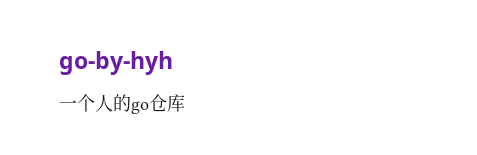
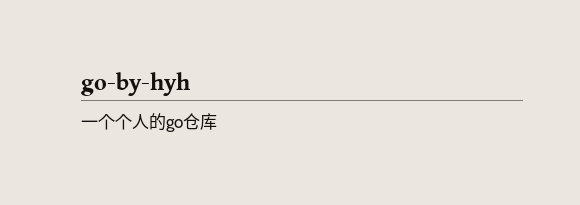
- 一个人的go仓库
+ 一个个人的go仓库

